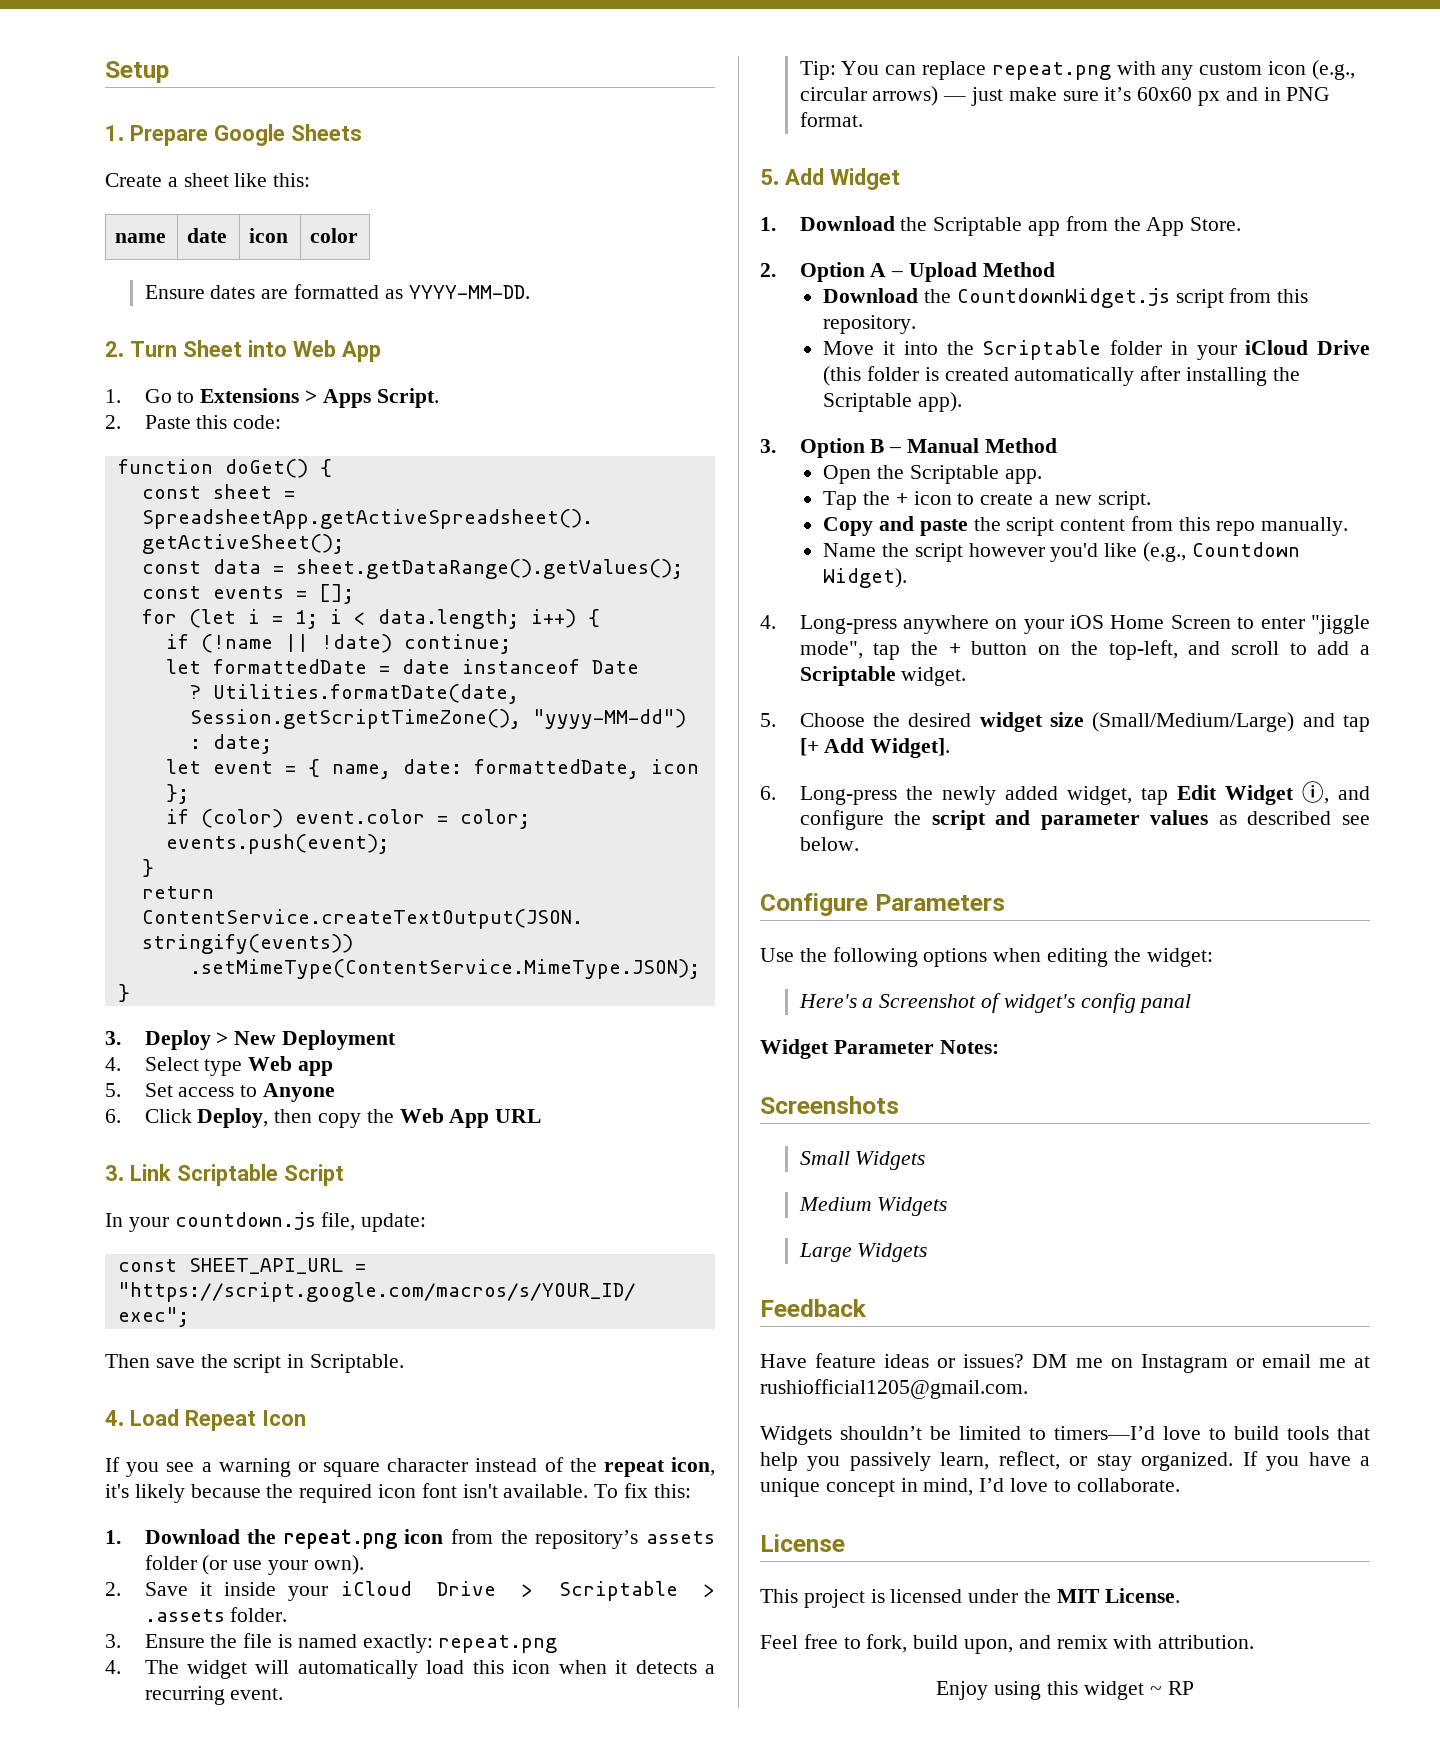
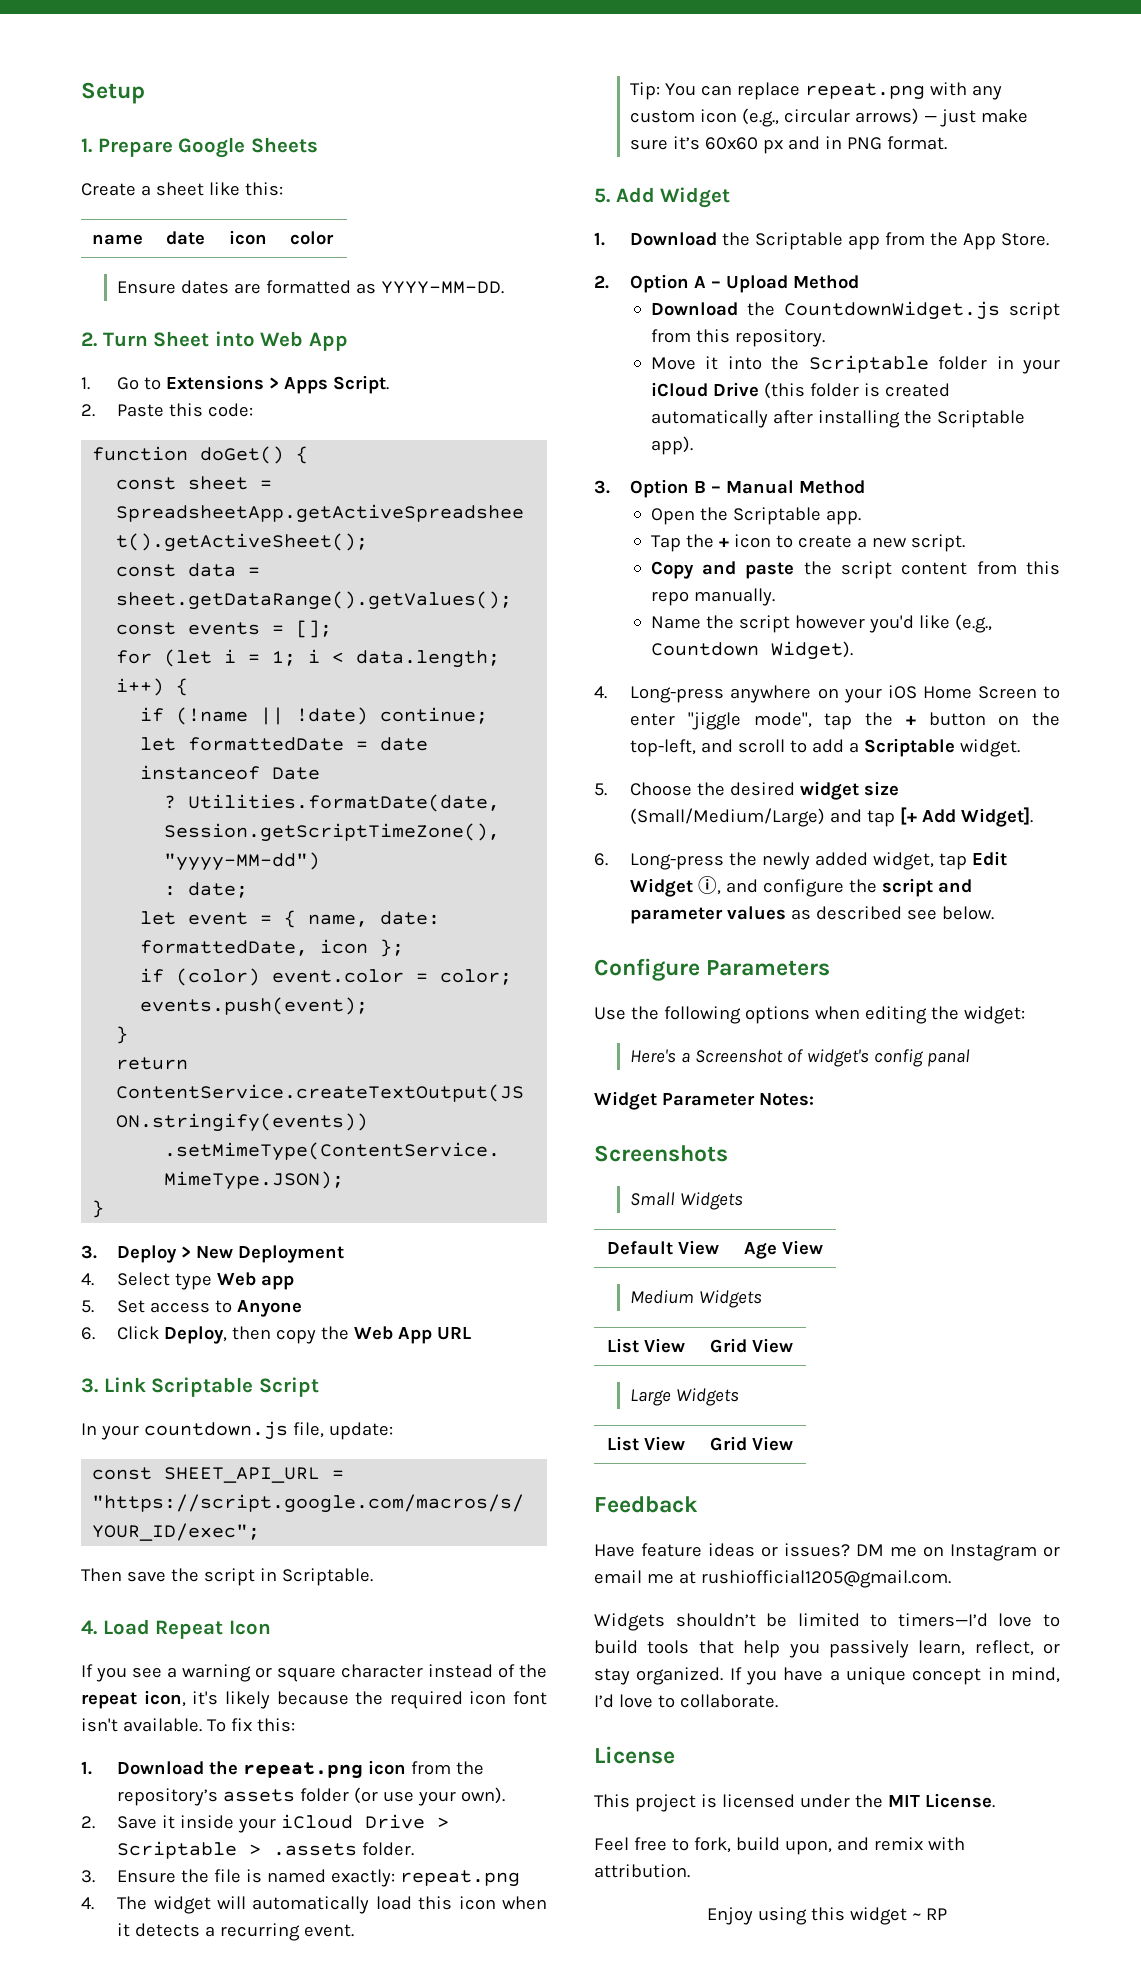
+ Default View | Age View
  Medium Widgets
+ List View | Grid View
  Large Widgets
+ List View | Grid View

